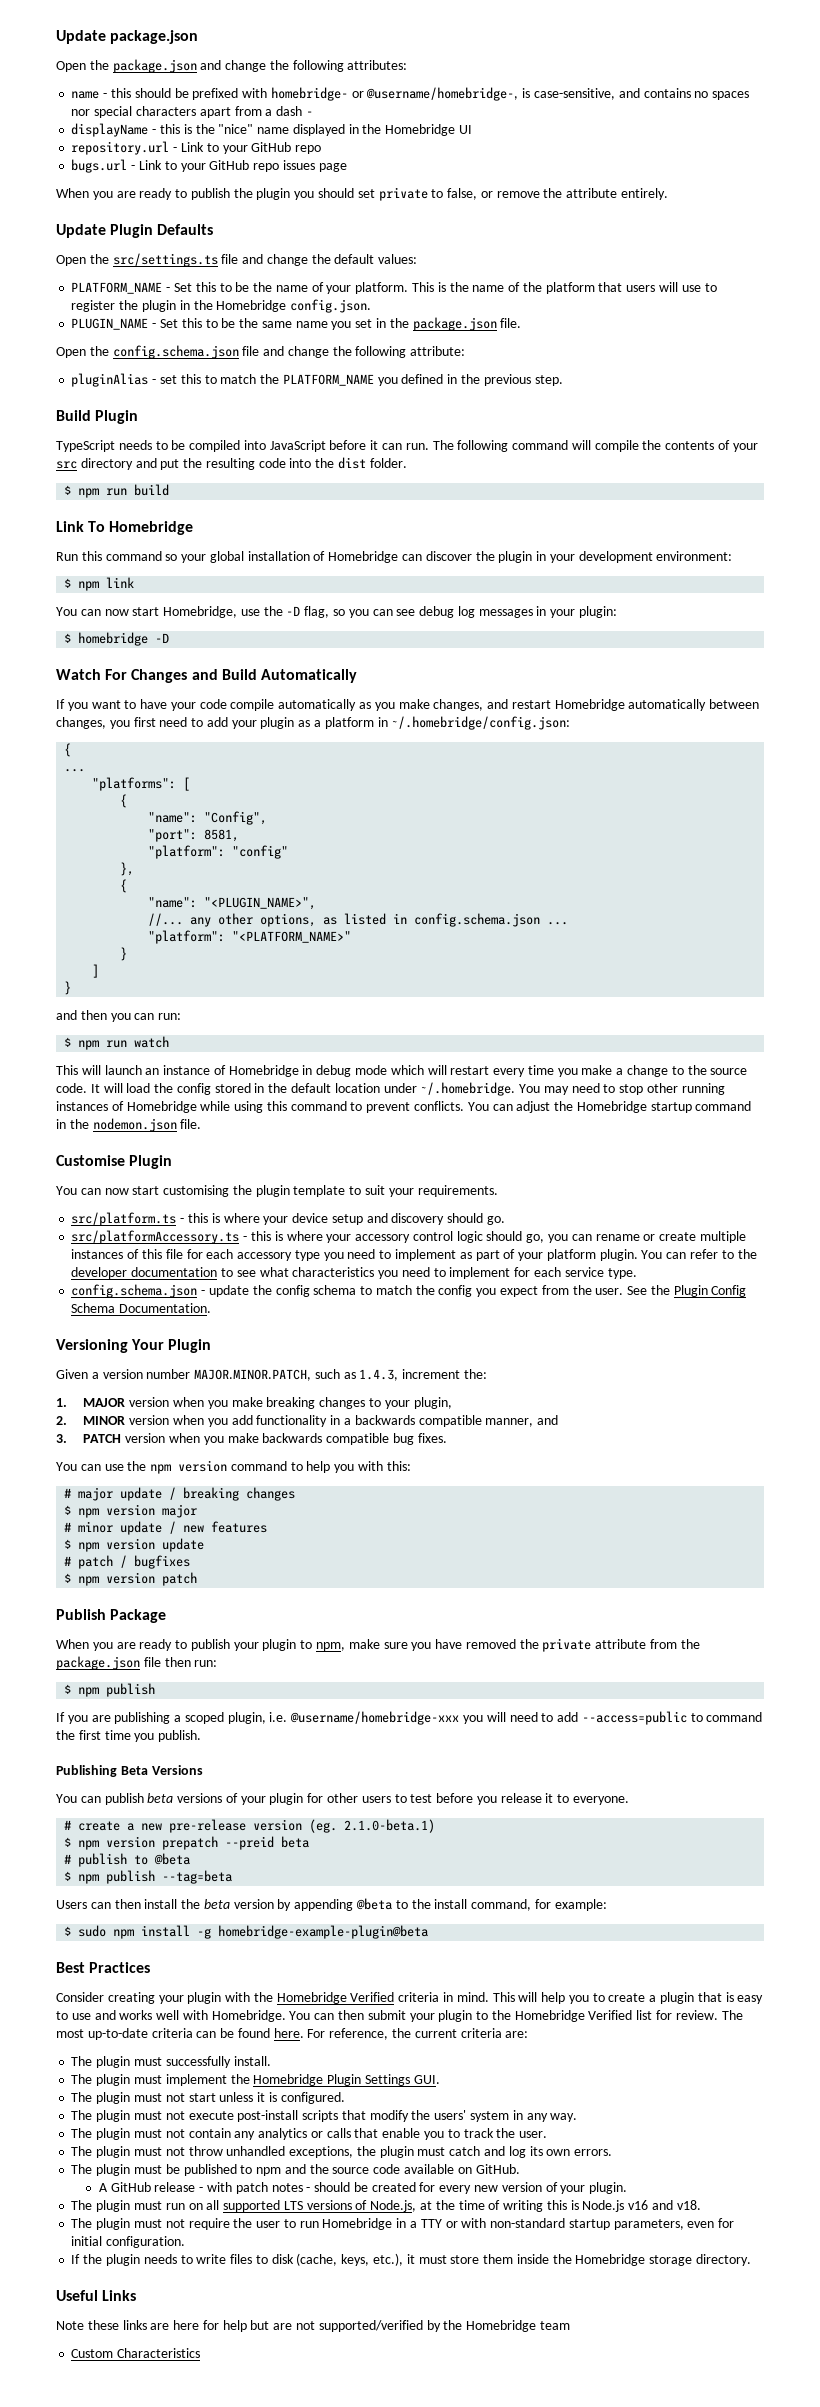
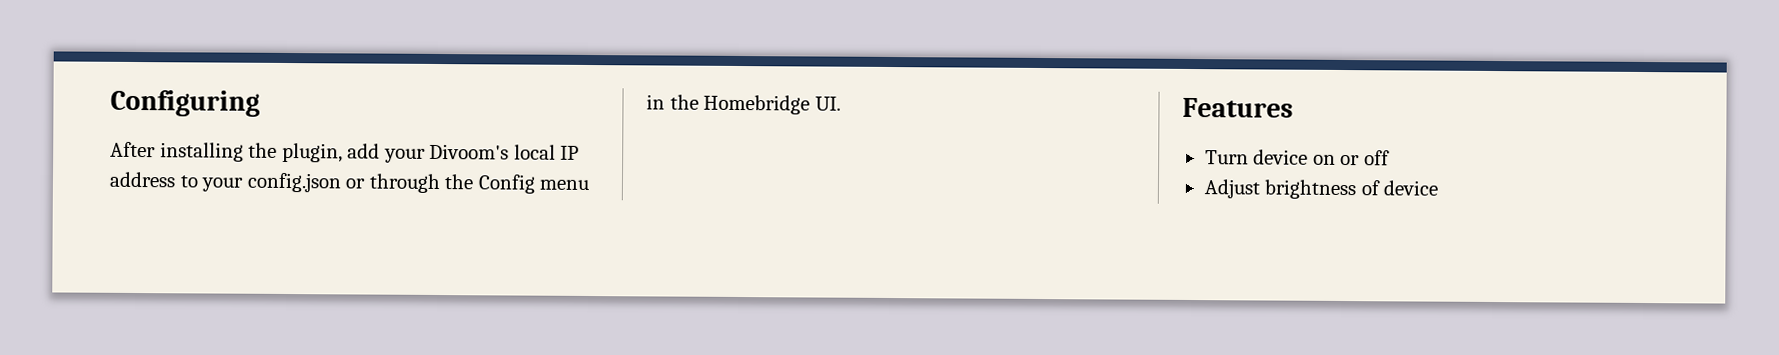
- Update package.json
- Open the package.json and change the following attributes:
- name - this should be prefixed with homebridge- or @username/homebridge-, is case-sensitive, and contains no spaces nor special characters apart from a dash -
- displayName - this is the "nice" name displayed in the Homebridge UI
- repository.url - Link to your GitHub repo
- bugs.url - Link to your GitHub repo issues page
- When you are ready to publish the plugin you should set private to false, or remove the attribute entirely.
- Update Plugin Defaults
- Open the src/settings.ts file and change the default values:
- PLATFORM_NAME - Set this to be the name of your platform. This is the name of the platform that users will use to register the plugin in the Homebridge config.json.
- PLUGIN_NAME - Set this to be the same name you set in the package.json file.
- Open the config.schema.json file and change the following attribute:
- pluginAlias - set this to match the PLATFORM_NAME you defined in the previous step.
- Build Plugin
- TypeScript needs to be compiled into JavaScript before it can run. The following command will compile the contents of your src directory and put the resulting code into the dist folder.
- $ npm run build
- Link To Homebridge
- Run this command so your global installation of Homebridge can discover the plugin in your development environment:
- $ npm link
- You can now start Homebridge, use the -D flag, so you can see debug log messages in your plugin:
- $ homebridge -D
- Watch For Changes and Build Automatically
- If you want to have your code compile automatically as you make changes, and restart Homebridge automatically between changes, you first need to add your plugin as a platform in ~/.homebridge/config.json:
- {
- ...
- "platforms": [
- {
- "name": "Config",
- "port": 8581,
- "platform": "config"
- },
- {
- "name": "<PLUGIN_NAME>",
- //... any other options, as listed in config.schema.json ...
- "platform": "<PLATFORM_NAME>"
- }
- ]
- }
- and then you can run:
- $ npm run watch
- This will launch an instance of Homebridge in debug mode which will restart every time you make a change to the source code. It will load the config stored in the default location under ~/.homebridge. You may need to stop other running instances of Homebridge while using this command to prevent conflicts. You can adjust the Homebridge startup command in the nodemon.json file.
- Customise Plugin
- You can now start customising the plugin template to suit your requirements.
- src/platform.ts - this is where your device setup and discovery should go.
- src/platformAccessory.ts - this is where your accessory control logic should go, you can rename or create multiple instances of this file for each accessory type you need to implement as part of your platform plugin. You can refer to the developer documentation to see what characteristics you need to implement for each service type.
- config.schema.json - update the config schema to match the config you expect from the user. See the Plugin Config Schema Documentation.
- Versioning Your Plugin
- Given a version number MAJOR.MINOR.PATCH, such as 1.4.3, increment the:
- 1. MAJOR version when you make breaking changes to your plugin,
- 2. MINOR version when you add functionality in a backwards compatible manner, and
- 3. PATCH version when you make backwards compatible bug fixes.
- You can use the npm version command to help you with this:
- # major update / breaking changes
- $ npm version major
- # minor update / new features
- $ npm version update
- # patch / bugfixes
- $ npm version patch
- Publish Package
- When you are ready to publish your plugin to npm, make sure you have removed the private attribute from the package.json file then run:
- $ npm publish
- If you are publishing a scoped plugin, i.e. @username/homebridge-xxx you will need to add --access=public to command the first time you publish.
- Publishing Beta Versions
- You can publish beta versions of your plugin for other users to test before you release it to everyone.
- # create a new pre-release version (eg. 2.1.0-beta.1)
- $ npm version prepatch --preid beta
- # publish to @beta
- $ npm publish --tag=beta
- Users can then install the beta version by appending @beta to the install command, for example:
- $ sudo npm install -g homebridge-example-plugin@beta
- Best Practices
- Consider creating your plugin with the Homebridge Verified criteria in mind. This will help you to create a plugin that is easy to use and works well with Homebridge. You can then submit your plugin to the Homebridge Verified list for review. The most up-to-date criteria can be found here. For reference, the current criteria are:
- The plugin must successfully install.
- The plugin must implement the Homebridge Plugin Settings GUI.
- The plugin must not start unless it is configured.
- The plugin must not execute post-install scripts that modify the users' system in any way.
- The plugin must not contain any analytics or calls that enable you to track the user.
- The plugin must not throw unhandled exceptions, the plugin must catch and log its own errors.
- The plugin must be published to npm and the source code available on GitHub.
- A GitHub release - with patch notes - should be created for every new version of your plugin.
- The plugin must run on all supported LTS versions of Node.js, at the time of writing this is Node.js v16 and v18.
- The plugin must not require the user to run Homebridge in a TTY or with non-standard startup parameters, even for initial configuration.
- If the plugin needs to write files to disk (cache, keys, etc.), it must store them inside the Homebridge storage directory.
- Useful Links
- Note these links are here for help but are not supported/verified by the Homebridge team
- Custom Characteristics
+ Configuring
+ After installing the plugin, add your Divoom's local IP address to your config.json or through the Config menu in the Homebridge UI.
+ Features
+ Turn device on or off
+ Adjust brightness of device

